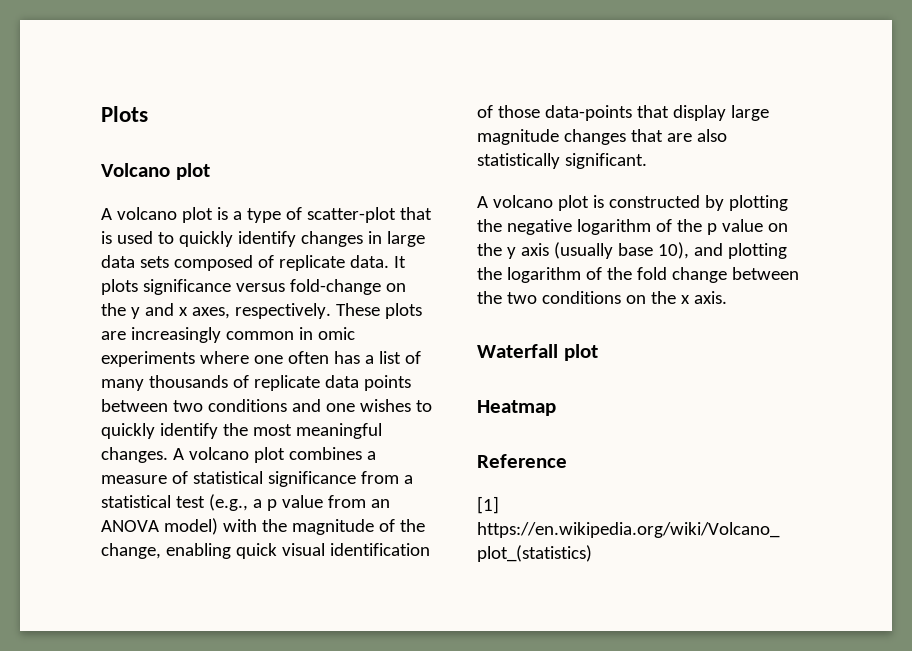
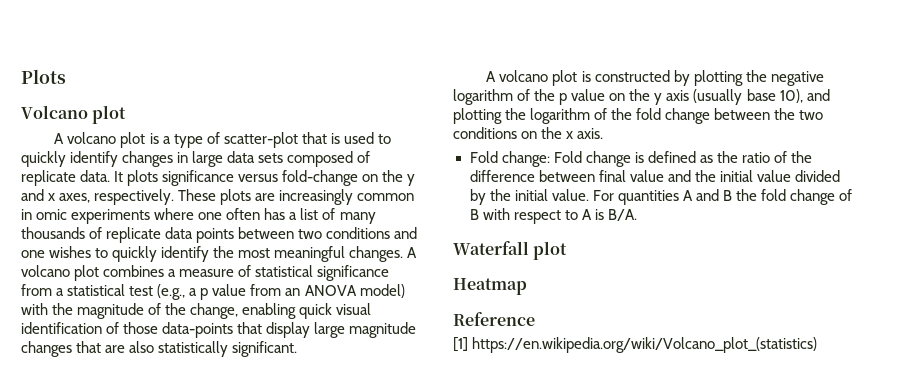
+ Fold change: Fold change is defined as the ratio of the difference between final value and the initial value divided by the initial value. For quantities A and B the fold change of B with respect to A is B/A.

